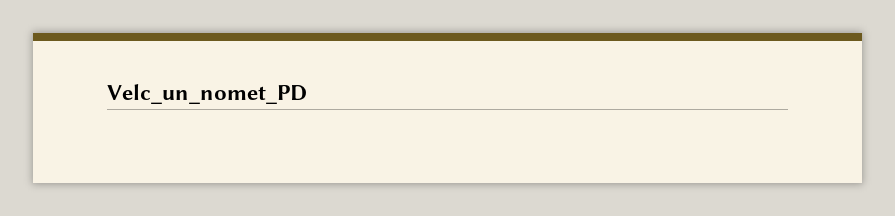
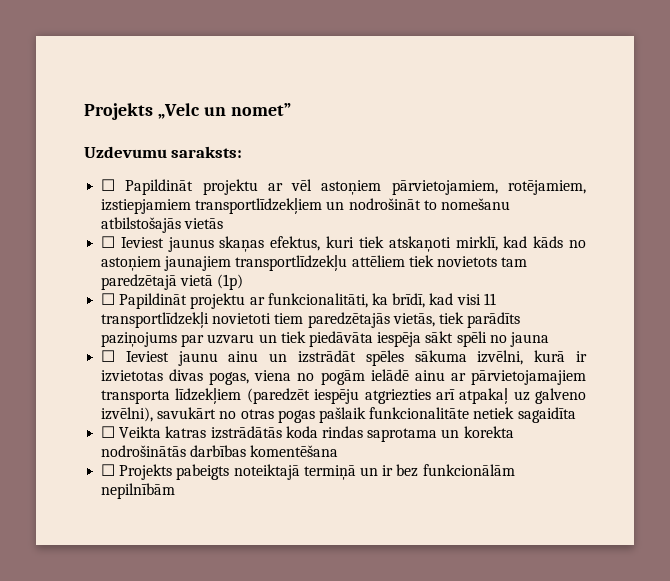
- Velc_un_nomet_PD
+ Projekts „Velc un nomet”
+ Uzdevumu saraksts:
+ ☐ Papildināt projektu ar vēl astoņiem pārvietojamiem, rotējamiem, izstiepjamiem transportlīdzekļiem un nodrošināt to nomešanu atbilstošajās vietās
+ ☐ Ieviest jaunus skaņas efektus, kuri tiek atskaņoti mirklī, kad kāds no astoņiem jaunajiem transportlīdzekļu attēliem tiek novietots tam paredzētajā vietā (1p)
+ ☐ Papildināt projektu ar funkcionalitāti, ka brīdī, kad visi 11 transportlīdzekļi novietoti tiem paredzētajās vietās, tiek parādīts paziņojums par uzvaru un tiek piedāvāta iespēja sākt spēli no jauna
+ ☐ Ieviest jaunu ainu un izstrādāt spēles sākuma izvēlni, kurā ir izvietotas divas pogas, viena no pogām ielādē ainu ar pārvietojamajiem transporta līdzekļiem (paredzēt iespēju atgriezties arī atpakaļ uz galveno izvēlni), savukārt no otras pogas pašlaik funkcionalitāte netiek sagaidīta
+ ☐ Veikta katras izstrādātās koda rindas saprotama un korekta nodrošinātās darbības komentēšana
+ ☐ Projekts pabeigts noteiktajā termiņā un ir bez funkcionālām nepilnībām

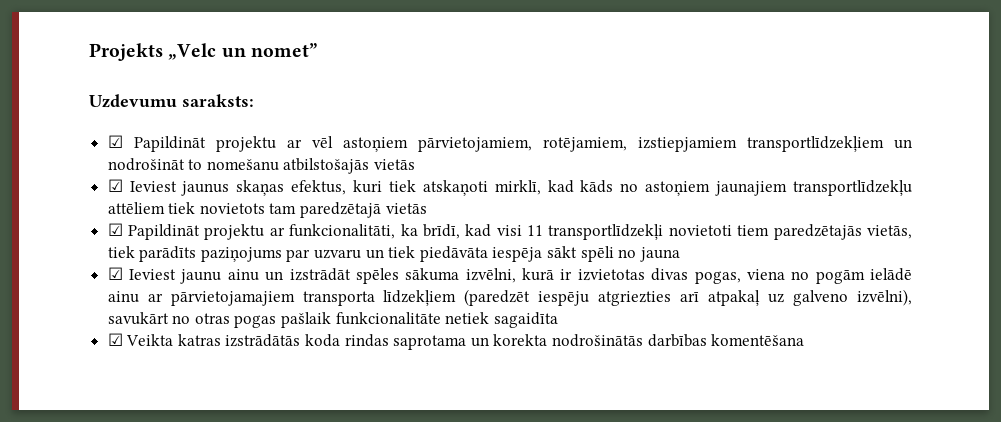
- ☐ Papildināt projektu ar vēl astoņiem pārvietojamiem, rotējamiem, izstiepjamiem transportlīdzekļiem un nodrošināt to nomešanu atbilstošajās vietās
+ ☑ Papildināt projektu ar vēl astoņiem pārvietojamiem, rotējamiem, izstiepjamiem transportlīdzekļiem un nodrošināt to nomešanu atbilstošajās vietās
- ☐ Ieviest jaunus skaņas efektus, kuri tiek atskaņoti mirklī, kad kāds no astoņiem jaunajiem transportlīdzekļu attēliem tiek novietots tam paredzētajā vietā (1p)
- ☐ Papildināt projektu ar funkcionalitāti, ka brīdī, kad visi 11 transportlīdzekļi novietoti tiem paredzētajās vietās, tiek parādīts paziņojums par uzvaru un tiek piedāvāta iespēja sākt spēli no jauna
+ ☑ Ieviest jaunus skaņas efektus, kuri tiek atskaņoti mirklī, kad kāds no astoņiem jaunajiem transportlīdzekļu attēliem tiek novietots tam paredzētajā vietās
+ ☑ Papildināt projektu ar funkcionalitāti, ka brīdī, kad visi 11 transportlīdzekļi novietoti tiem paredzētajās vietās, tiek parādīts paziņojums par uzvaru un tiek piedāvāta iespēja sākt spēli no jauna
- ☐ Ieviest jaunu ainu un izstrādāt spēles sākuma izvēlni, kurā ir izvietotas divas pogas, viena no pogām ielādē ainu ar pārvietojamajiem transporta līdzekļiem (paredzēt iespēju atgriezties arī atpakaļ uz galveno izvēlni), savukārt no otras pogas pašlaik funkcionalitāte netiek sagaidīta
+ ☑ Ieviest jaunu ainu un izstrādāt spēles sākuma izvēlni, kurā ir izvietotas divas pogas, viena no pogām ielādē ainu ar pārvietojamajiem transporta līdzekļiem (paredzēt iespēju atgriezties arī atpakaļ uz galveno izvēlni), savukārt no otras pogas pašlaik funkcionalitāte netiek sagaidīta
- ☐ Veikta katras izstrādātās koda rindas saprotama un korekta nodrošinātās darbības komentēšana
+ ☑ Veikta katras izstrādātās koda rindas saprotama un korekta nodrošinātās darbības komentēšana
- ☐ Projekts pabeigts noteiktajā termiņā un ir bez funkcionālām nepilnībām

